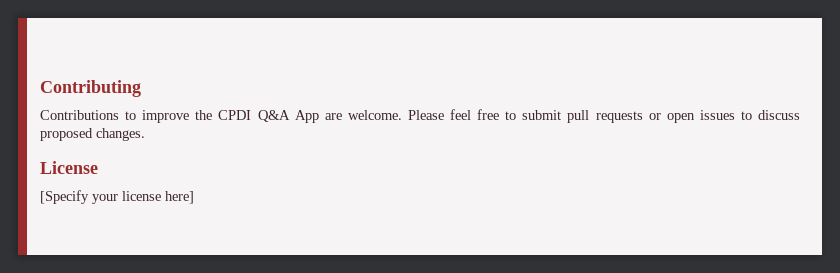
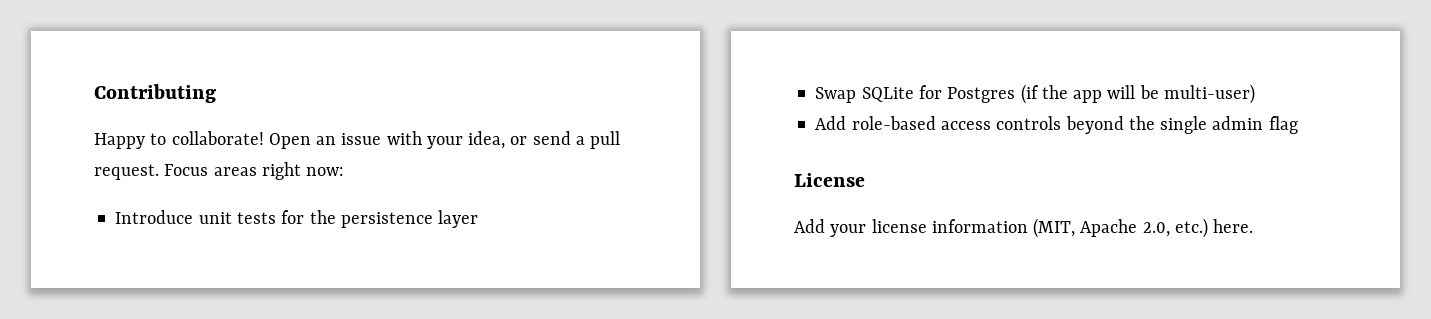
- Contributions to improve the CPDI Q&A App are welcome. Please feel free to submit pull requests or open issues to discuss proposed changes.
+ Happy to collaborate! Open an issue with your idea, or send a pull request. Focus areas right now:
+ Introduce unit tests for the persistence layer
+ Swap SQLite for Postgres (if the app will be multi-user)
+ Add role-based access controls beyond the single admin flag
- [Specify your license here]
+ Add your license information (MIT, Apache 2.0, etc.) here.

